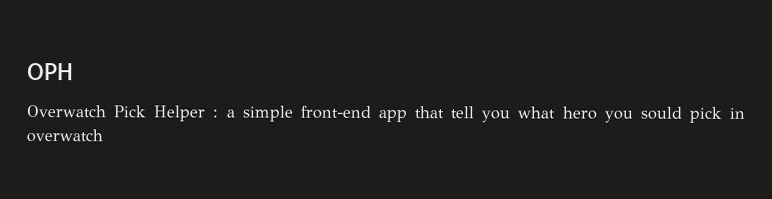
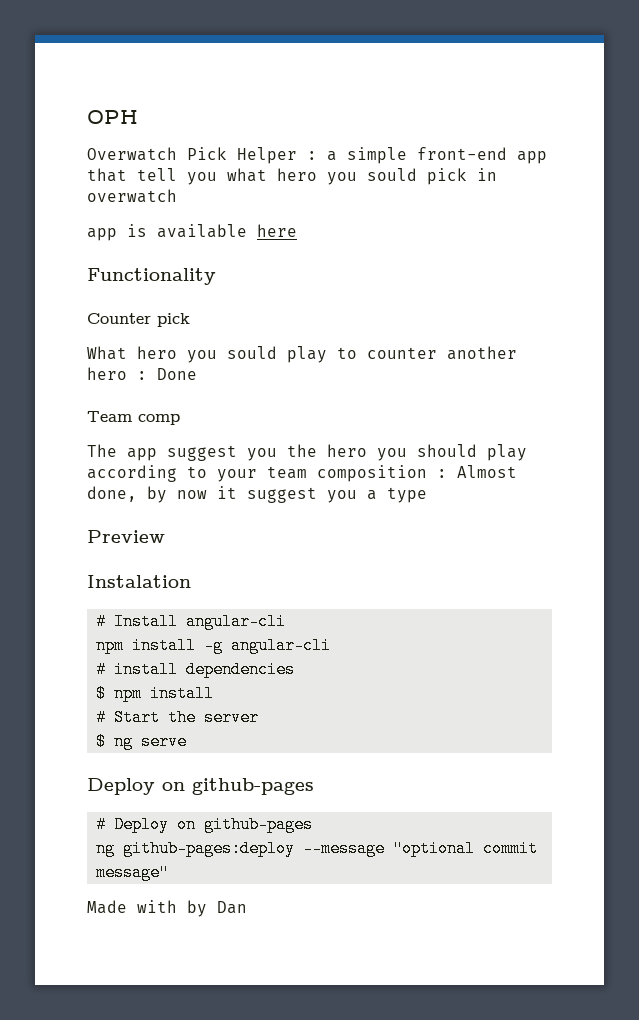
+ app is available here
+ Functionality
+ Counter pick
+ What hero you sould play to counter another hero : Done
+ Team comp
+ The app suggest you the hero you should play according to your team composition : Almost done, by now it suggest you a type
+ Preview
+ Instalation
+ # Install angular-cli
+ npm install -g angular-cli
+ # install dependencies
+ $ npm install
+ # Start the server
+ $ ng serve
+ Deploy on github-pages
+ # Deploy on github-pages
+ ng github-pages:deploy --message "optional commit message"
+ Made with by Dan

